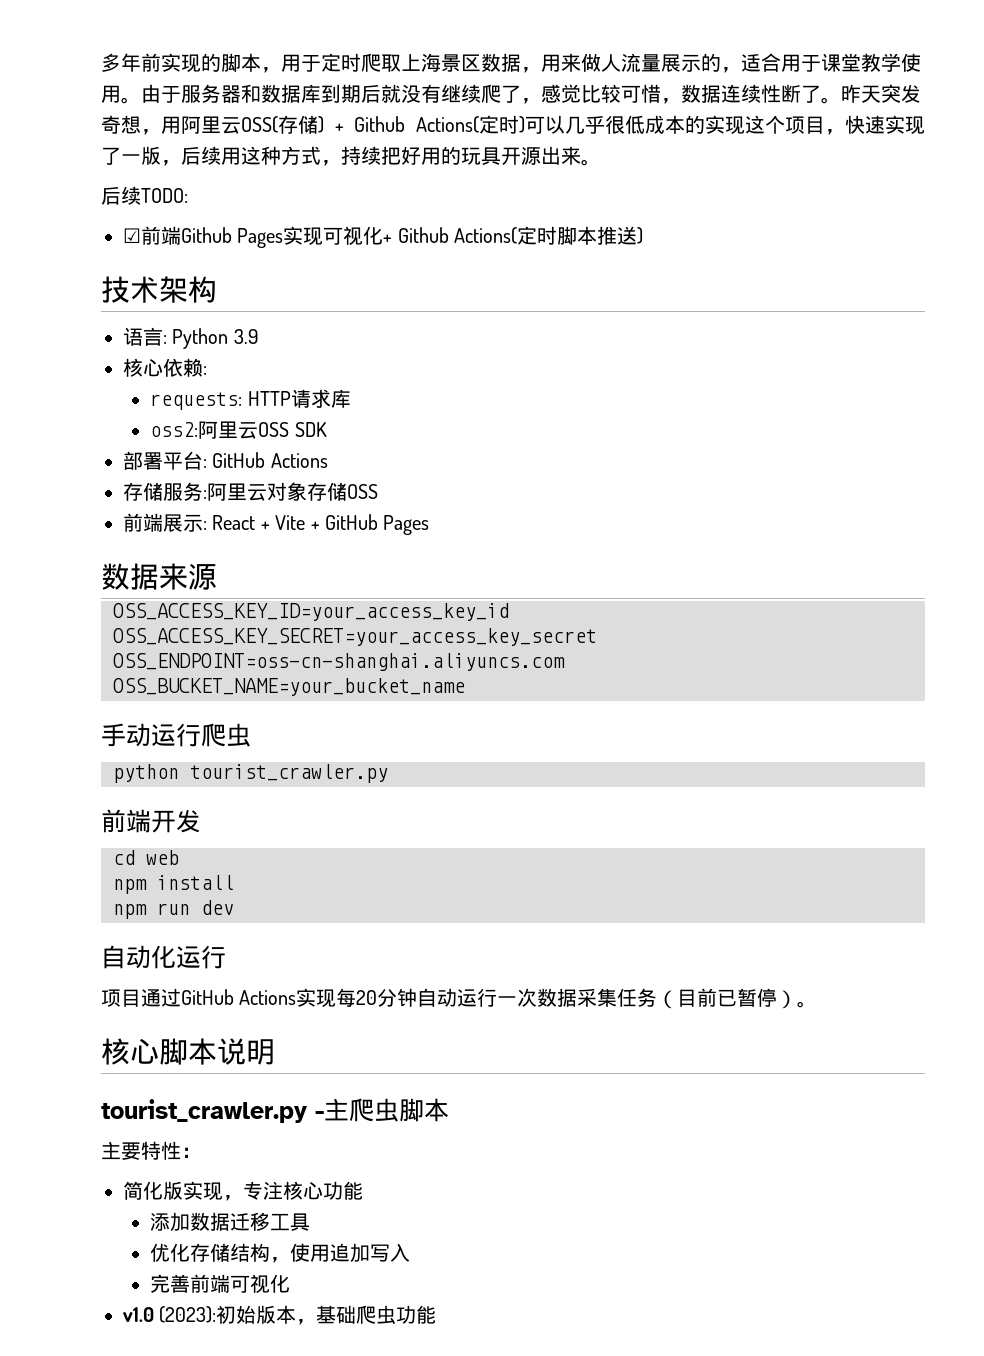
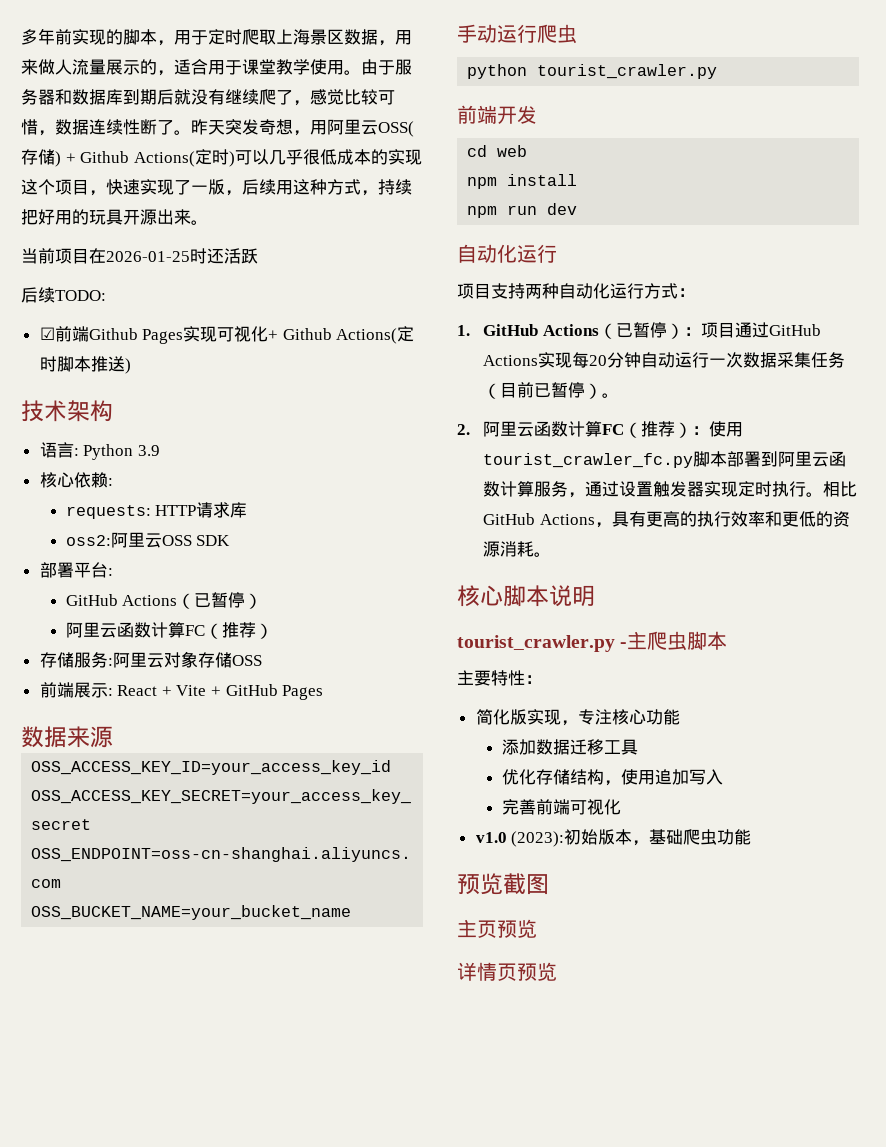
+ 当前项目在2026-01-25时还活跃
- 部署平台: GitHub Actions
+ 部署平台:
+ GitHub Actions（已暂停）
+ 阿里云函数计算FC（推荐）
- 项目通过GitHub Actions实现每20分钟自动运行一次数据采集任务（目前已暂停）。
+ 项目支持两种自动化运行方式：
+ 1. GitHub Actions（已暂停）：项目通过GitHub Actions实现每20分钟自动运行一次数据采集任务（目前已暂停）。
+ 2.阿里云函数计算FC（推荐）：使用tourist_crawler_fc.py脚本部署到阿里云函数计算服务，通过设置触发器实现定时执行。相比GitHub Actions，具有更高的执行效率和更低的资源消耗。
+ 预览截图
+ 主页预览
+ 详情页预览

